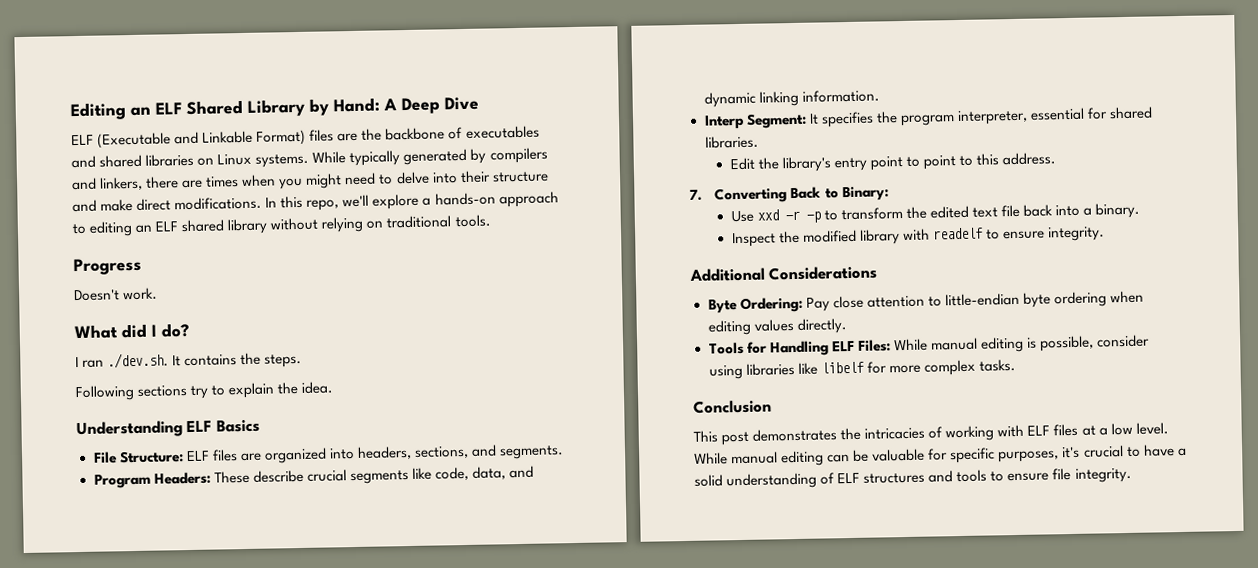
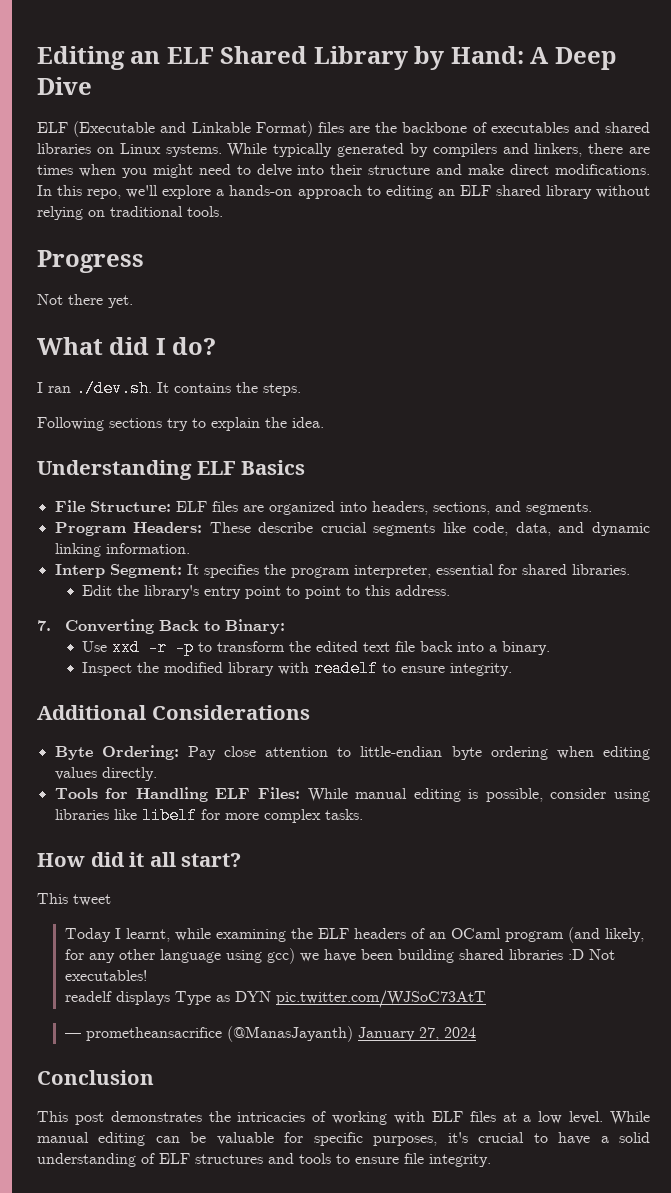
- Doesn't work.
+ Not there yet.
+ How did it all start?
+ This tweet
+ Today I learnt, while examining the ELF headers of an OCaml program (and likely, for any other language using gcc) we have been building shared libraries :D Not executables!
+ readelf displays Type as DYN pic.twitter.com/WJSoC73AtT
+ — prometheansacrifice (@ManasJayanth) January 27, 2024

